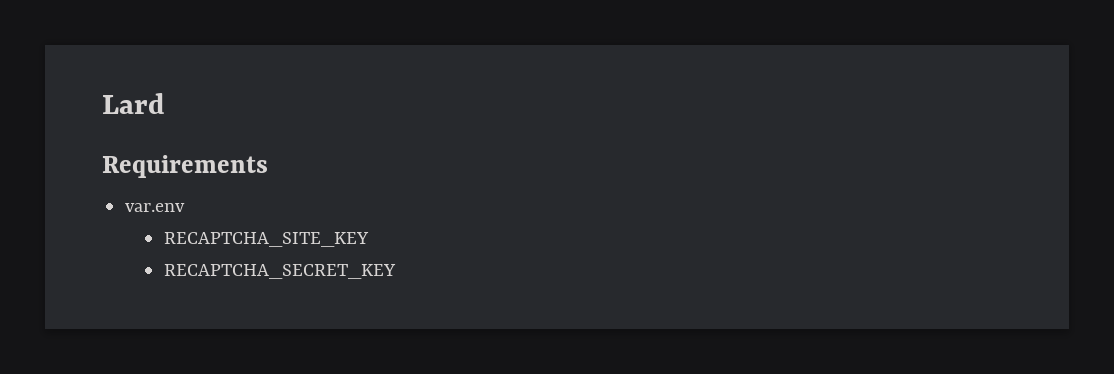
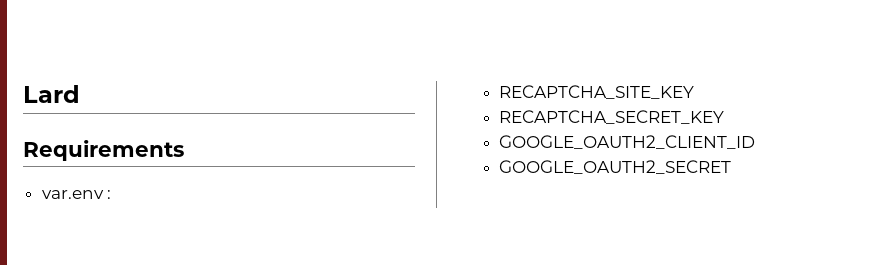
- var.env
+ var.env :
+ GOOGLE_OAUTH2_CLIENT_ID
+ GOOGLE_OAUTH2_SECRET

